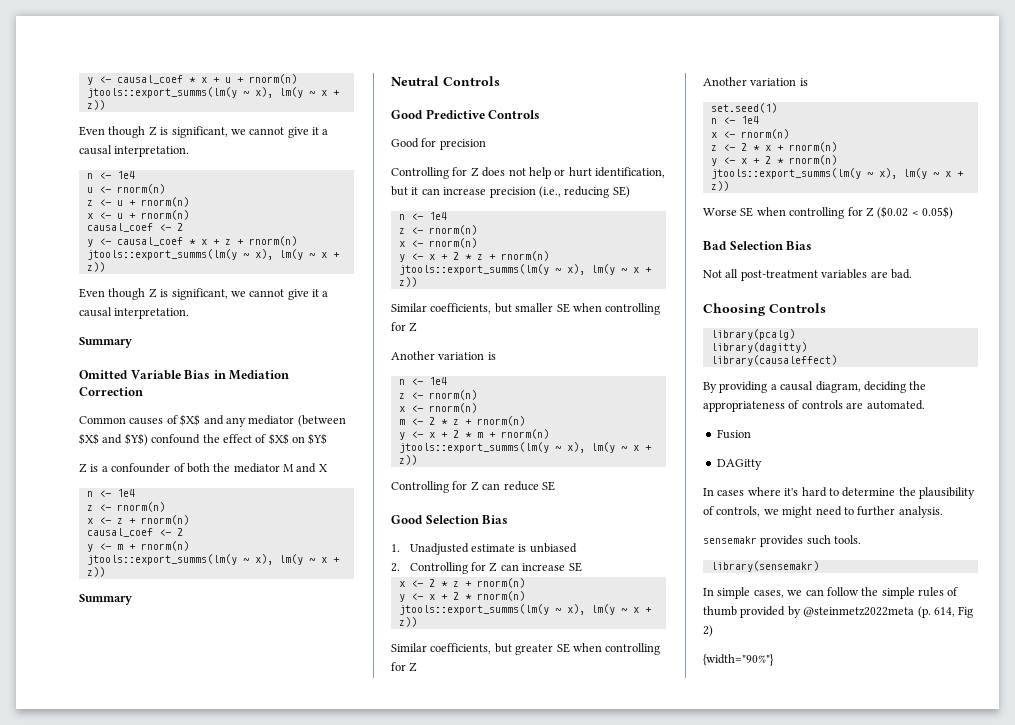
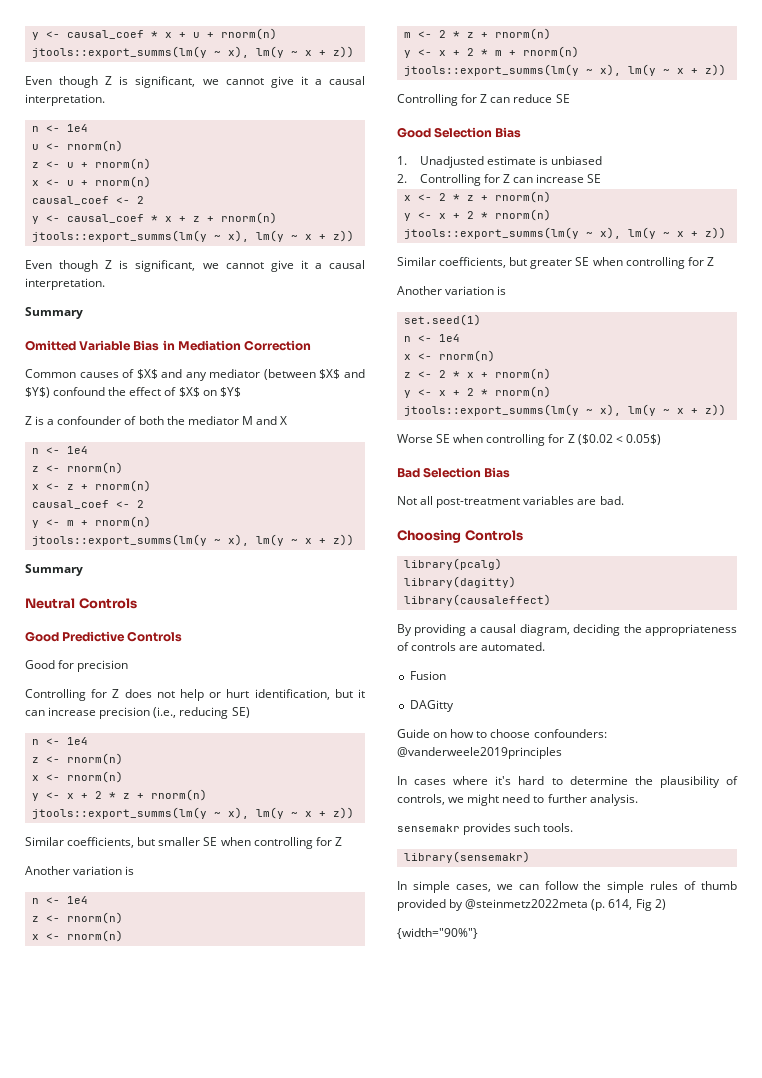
+ Guide on how to choose confounders: @vanderweele2019principles

